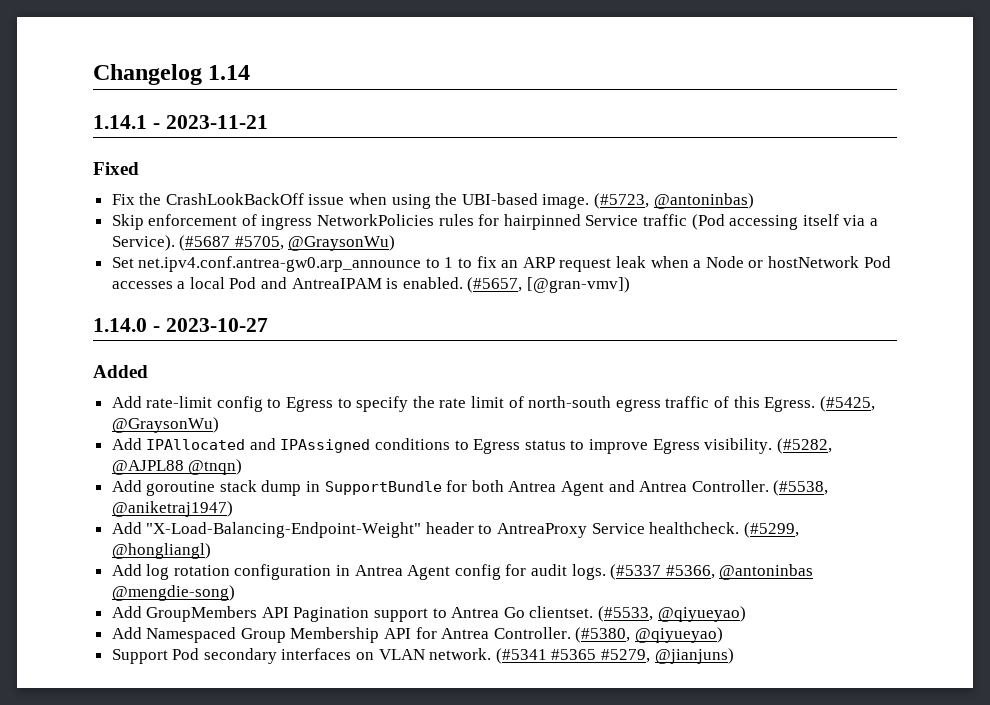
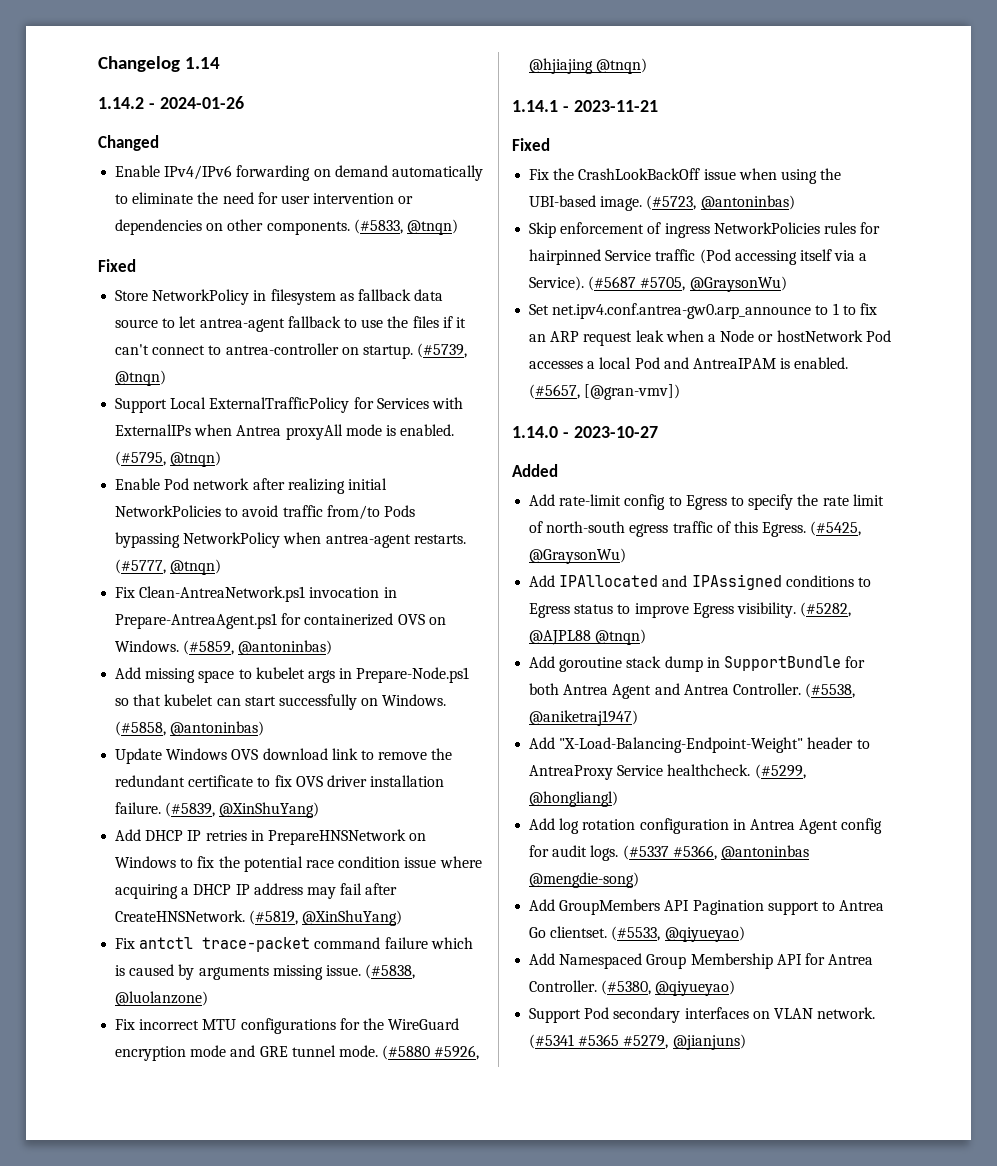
+ 1.14.2 - 2024-01-26
+ Changed
+ Enable IPv4/IPv6 forwarding on demand automatically to eliminate the need for user intervention or dependencies on other components. (#5833, @tnqn)
+ Fixed
+ Store NetworkPolicy in filesystem as fallback data source to let antrea-agent fallback to use the files if it can't connect to antrea-controller on startup. (#5739, @tnqn)
+ Support Local ExternalTrafficPolicy for Services with ExternalIPs when Antrea proxyAll mode is enabled. (#5795, @tnqn)
+ Enable Pod network after realizing initial NetworkPolicies to avoid traffic from/to Pods bypassing NetworkPolicy when antrea-agent restarts. (#5777, @tnqn)
+ Fix Clean-AntreaNetwork.ps1 invocation in Prepare-AntreaAgent.ps1 for containerized OVS on Windows. (#5859, @antoninbas)
+ Add missing space to kubelet args in Prepare-Node.ps1 so that kubelet can start successfully on Windows. (#5858, @antoninbas)
+ Update Windows OVS download link to remove the redundant certificate to fix OVS driver installation failure. (#5839, @XinShuYang)
+ Add DHCP IP retries in PrepareHNSNetwork on Windows to fix the potential race condition issue where acquiring a DHCP IP address may fail after CreateHNSNetwork. (#5819, @XinShuYang)
+ Fix antctl trace-packet command failure which is caused by arguments missing issue. (#5838, @luolanzone)
+ Fix incorrect MTU configurations for the WireGuard encryption mode and GRE tunnel mode. (#5880 #5926, @hjiajing @tnqn)

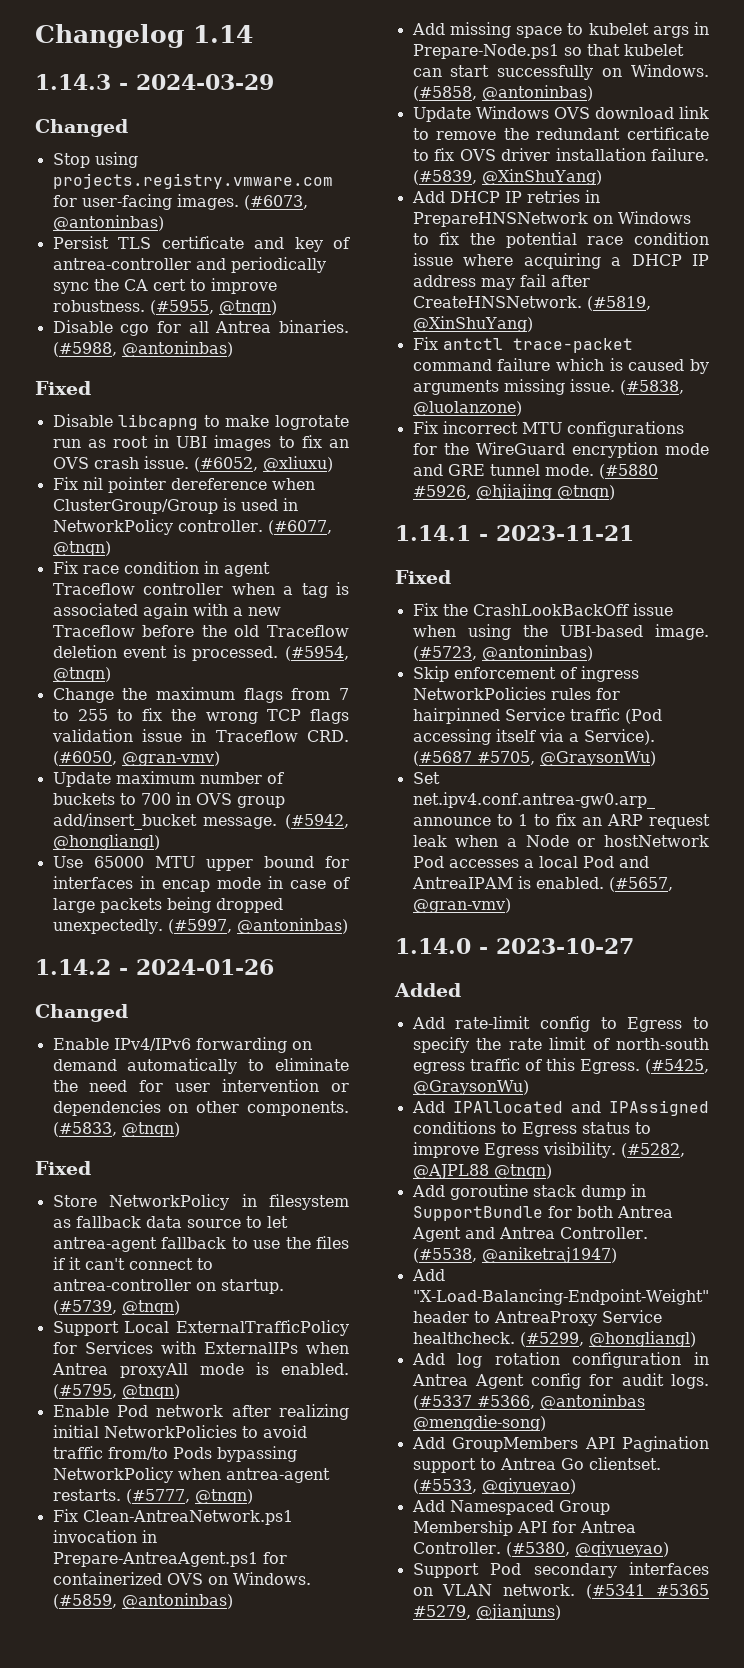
+ 1.14.3 - 2024-03-29
+ Changed
+ Stop using projects.registry.vmware.com for user-facing images. (#6073, @antoninbas)
+ Persist TLS certificate and key of antrea-controller and periodically sync the CA cert to improve robustness. (#5955, @tnqn)
+ Disable cgo for all Antrea binaries. (#5988, @antoninbas)
+ Fixed
+ Disable libcapng to make logrotate run as root in UBI images to fix an OVS crash issue. (#6052, @xliuxu)
+ Fix nil pointer dereference when ClusterGroup/Group is used in NetworkPolicy controller. (#6077, @tnqn)
+ Fix race condition in agent Traceflow controller when a tag is associated again with a new Traceflow before the old Traceflow deletion event is processed. (#5954, @tnqn)
+ Change the maximum flags from 7 to 255 to fix the wrong TCP flags validation issue in Traceflow CRD. (#6050, @gran-vmv)
+ Update maximum number of buckets to 700 in OVS group add/insert_bucket message. (#5942, @hongliangl)
+ Use 65000 MTU upper bound for interfaces in encap mode in case of large packets being dropped unexpectedly. (#5997, @antoninbas)
- (#5657, [@gran-vmv])
+ (#5657, @gran-vmv)

